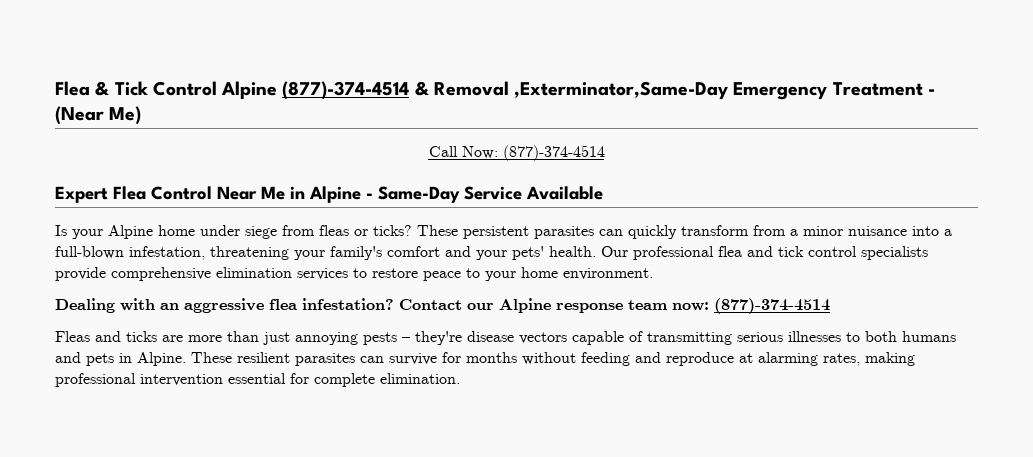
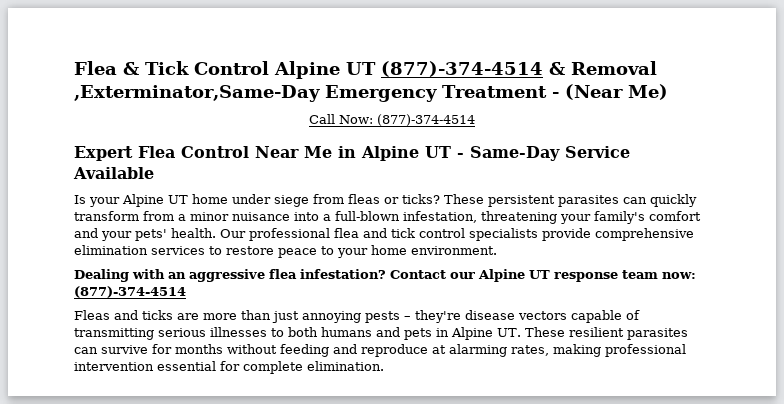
- Flea & Tick Control Alpine (877)-374-4514 & Removal ,Exterminator,Same-Day Emergency Treatment - (Near Me)
+ Flea & Tick Control Alpine UT (877)-374-4514 & Removal ,Exterminator,Same-Day Emergency Treatment - (Near Me)
- Expert Flea Control Near Me in Alpine - Same-Day Service Available
+ Expert Flea Control Near Me in Alpine UT - Same-Day Service Available
- Is your Alpine home under siege from fleas or ticks?
+ Is your Alpine UT home under siege from fleas or ticks?
- Contact our Alpine response team now: (877)-374-4514
+ Contact our Alpine UT response team now: (877)-374-4514
- Fleas and ticks are more than just annoying pests – they're disease vectors capable of transmitting serious illnesses to both humans and pets in Alpine. These resilient parasites can survive for months without feeding and reproduce at alarming rates, making professional intervention essential for complete elimination.
+ Fleas and ticks are more than just annoying pests – they're disease vectors capable of transmitting serious illnesses to both humans and pets in Alpine UT. These resilient parasites can survive for months without feeding and reproduce at alarming rates, making professional intervention essential for complete elimination.

